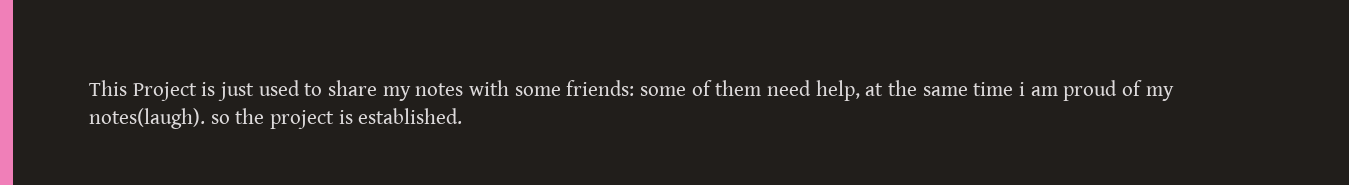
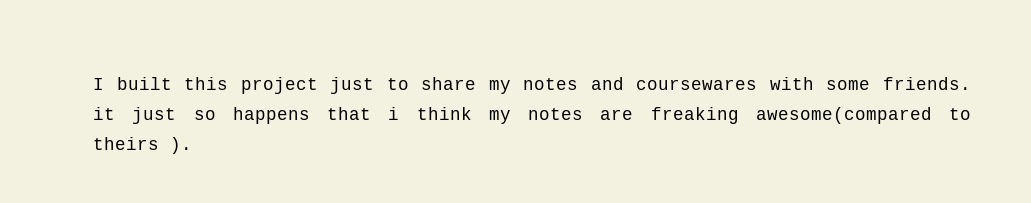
- This Project is just used to share my notes with some friends: some of them need help, at the same time i am proud of my notes(laugh). so the project is established.
+ I built this project just to share my notes and coursewares with some friends. it just so happens that i think my notes are freaking awesome(compared to theirs ).

